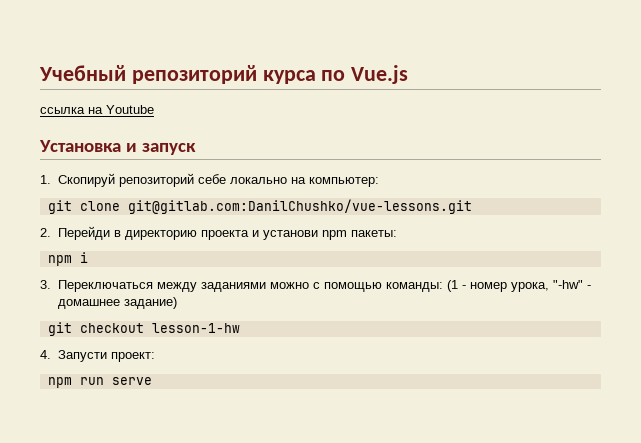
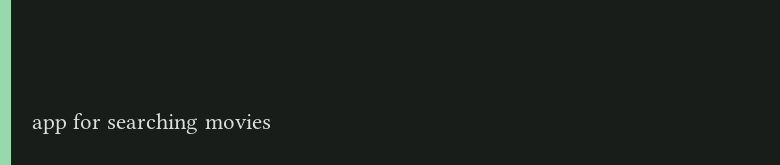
- Учебный репозиторий курса по Vue.js
- ссылка на Youtube
- Установка и запуск
- 1. Скопируй репозиторий себе локально на компьютер:
- git clone git@gitlab.com:DanilChushko/vue-lessons.git
- 2. Перейди в директорию проекта и установи npm пакеты:
- npm i
- 3. Переключаться между заданиями можно с помощью команды: (1 - номер урока, "-hw" - домашнее задание)
- git checkout lesson-1-hw
- 4. Запусти проект:
- npm run serve
+ app for searching movies

